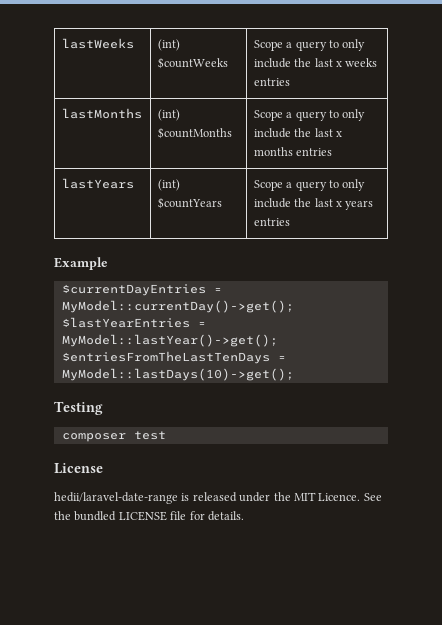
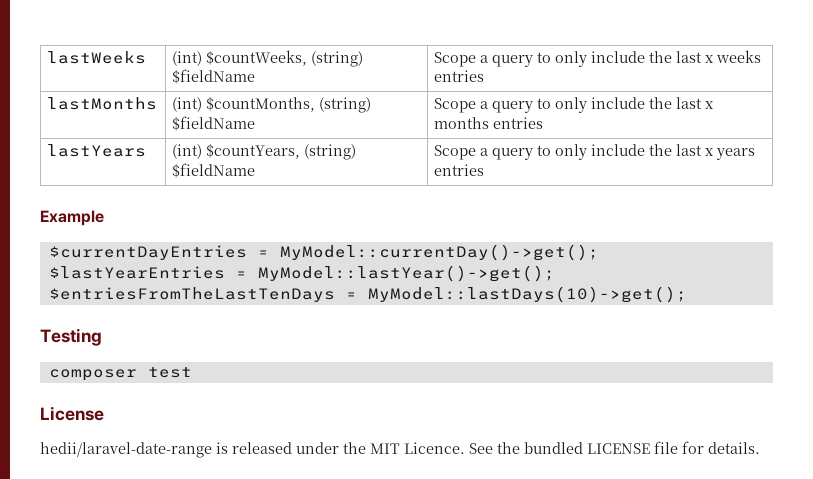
- lastWeeks | (int) $countWeeks | Scope a query to only include the last x weeks entries
+ lastWeeks | (int) $countWeeks, (string) $fieldName | Scope a query to only include the last x weeks entries
- lastMonths | (int) $countMonths | Scope a query to only include the last x months entries
+ lastMonths | (int) $countMonths, (string) $fieldName | Scope a query to only include the last x months entries
- lastYears | (int) $countYears | Scope a query to only include the last x years entries
+ lastYears | (int) $countYears, (string) $fieldName | Scope a query to only include the last x years entries

